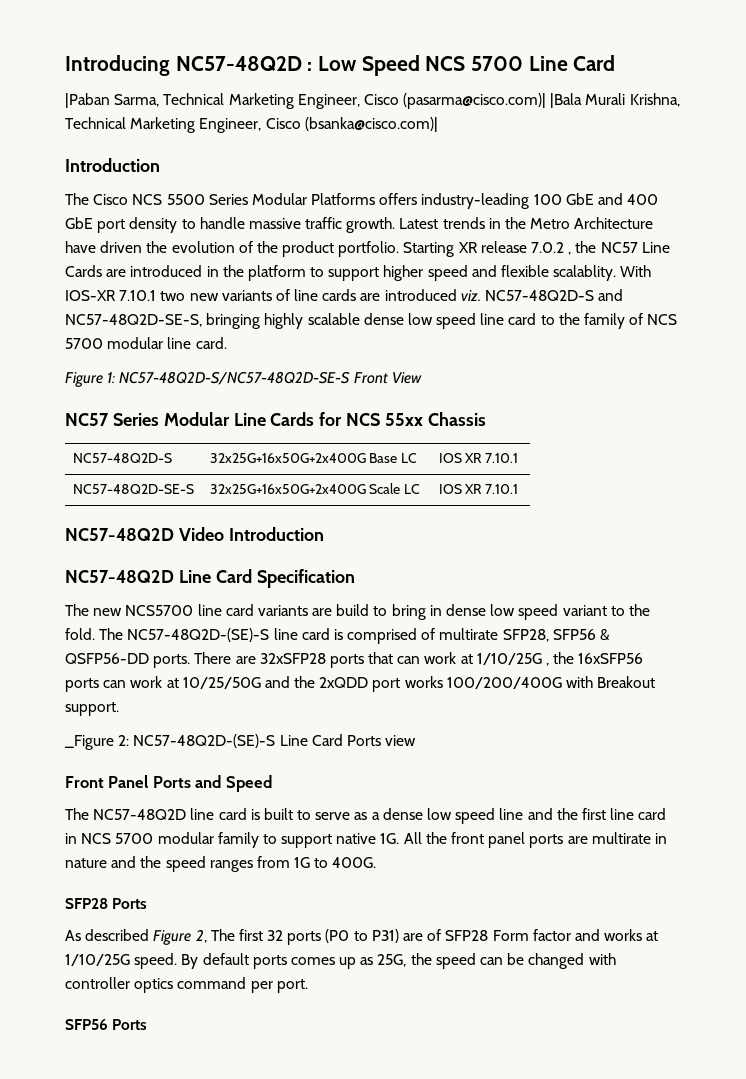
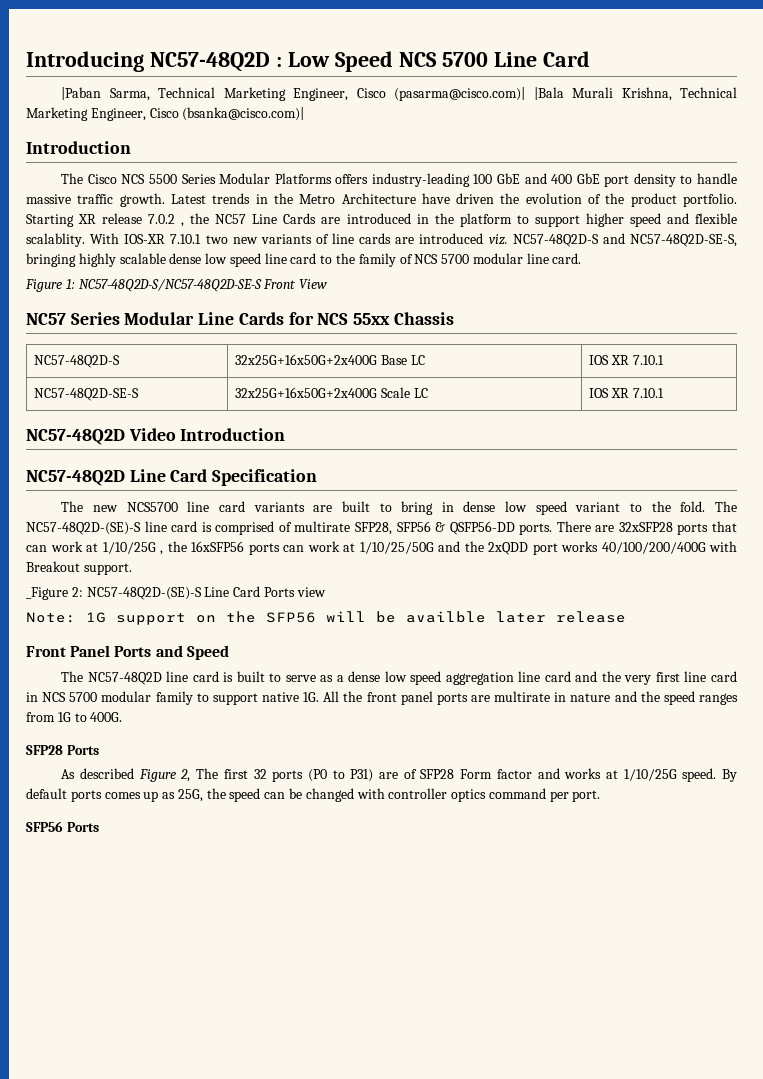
- The new NCS5700 line card variants are build to bring in dense low speed variant to the fold.
+ The new NCS5700 line card variants are built to bring in dense low speed variant to the fold.
- There are 32xSFP28 ports that can work at 1/10/25G , the 16xSFP56 ports can work at 10/25/50G and the 2xQDD port works 100/200/400G with Breakout support.
+ There are 32xSFP28 ports that can work at 1/10/25G , the 16xSFP56 ports can work at 1/10/25/50G and the 2xQDD port works 40/100/200/400G with Breakout support.
+ Note: 1G support on the SFP56 will be availble later release
- The NC57-48Q2D line card is built to serve as a dense low speed line and the first line card in NCS 5700 modular family to support native 1G.
+ The NC57-48Q2D line card is built to serve as a dense low speed aggregation line card and the very first line card in NCS 5700 modular family to support native 1G.

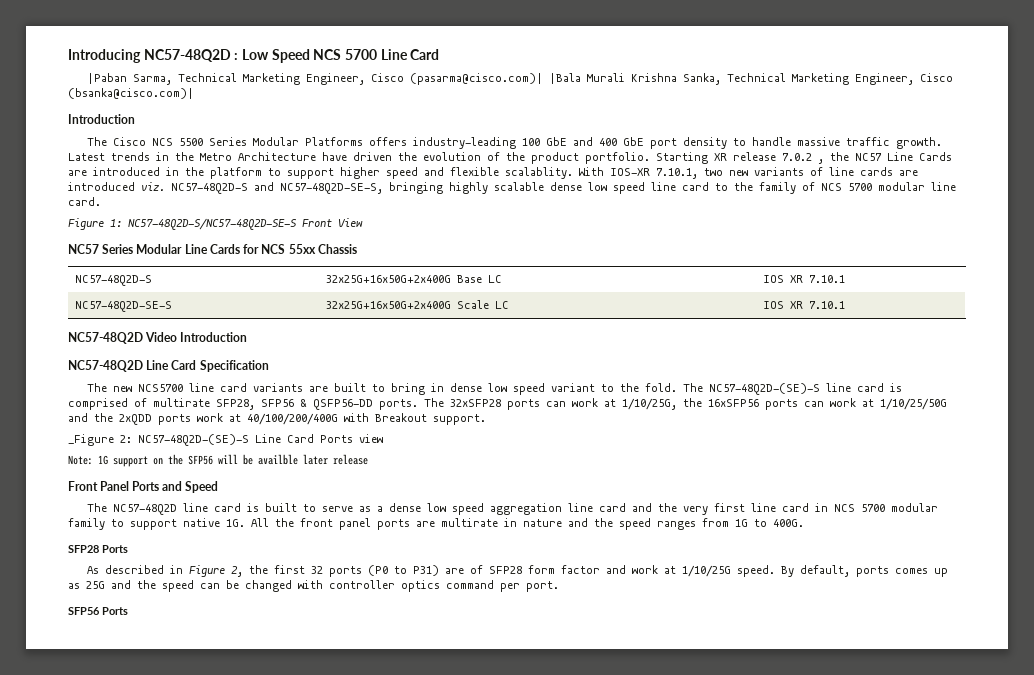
- |Paban Sarma, Technical Marketing Engineer, Cisco (pasarma@cisco.com)| |Bala Murali Krishna, Technical Marketing Engineer, Cisco (bsanka@cisco.com)|
+ |Paban Sarma, Technical Marketing Engineer, Cisco (pasarma@cisco.com)| |Bala Murali Krishna Sanka, Technical Marketing Engineer, Cisco (bsanka@cisco.com)|
- With IOS-XR 7.10.1 two new variants of line cards are introduced viz. NC57-48Q2D-S and NC57-48Q2D-SE-S, bringing highly scalable dense low speed line card to the family of NCS 5700 modular line card.
+ With IOS-XR 7.10.1, two new variants of line cards are introduced viz. NC57-48Q2D-S and NC57-48Q2D-SE-S, bringing highly scalable dense low speed line card to the family of NCS 5700 modular line card.
- There are 32xSFP28 ports that can work at 1/10/25G , the 16xSFP56 ports can work at 1/10/25/50G and the 2xQDD port works 40/100/200/400G with Breakout support.
+ The 32xSFP28 ports can work at 1/10/25G, the 16xSFP56 ports can work at 1/10/25/50G and the 2xQDD ports work at 40/100/200/400G with Breakout support.
- As described Figure 2, The first 32 ports (P0 to P31) are of SFP28 Form factor and works at 1/10/25G speed.
+ As described in Figure 2, the first 32 ports (P0 to P31) are of SFP28 form factor and work at 1/10/25G speed.
- By default ports comes up as 25G, the speed can be changed with controller optics command per port.
+ By default, ports comes up as 25G and the speed can be changed with controller optics command per port.

